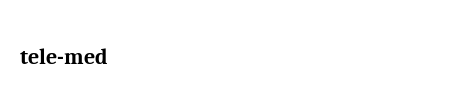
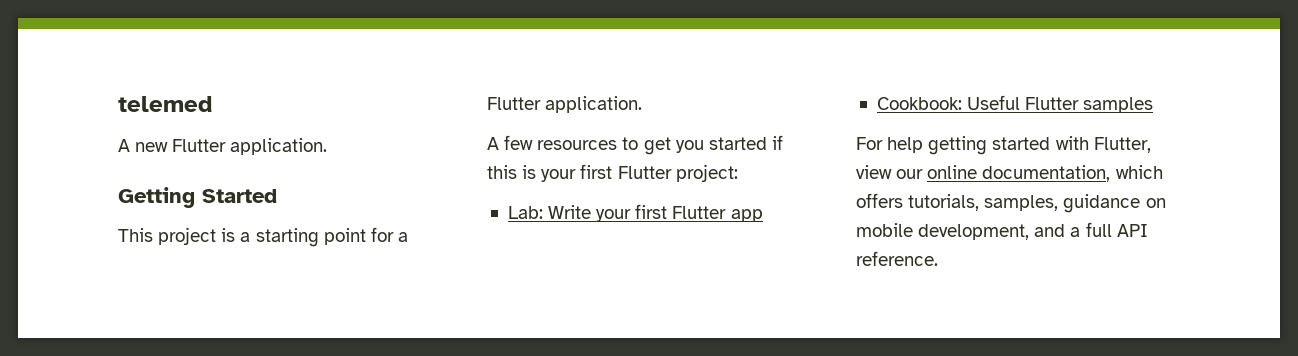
- tele-med
+ telemed
+ A new Flutter application.
+ Getting Started
+ This project is a starting point for a Flutter application.
+ A few resources to get you started if this is your first Flutter project:
+ Lab: Write your first Flutter app
+ Cookbook: Useful Flutter samples
+ For help getting started with Flutter, view our online documentation, which offers tutorials, samples, guidance on mobile development, and a full API reference.

